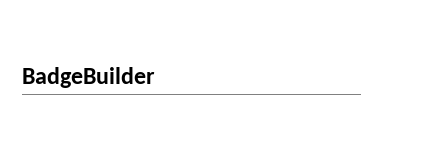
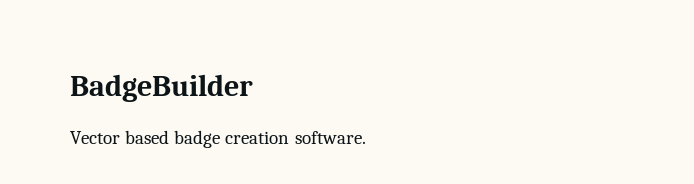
+ Vector based badge creation software.

